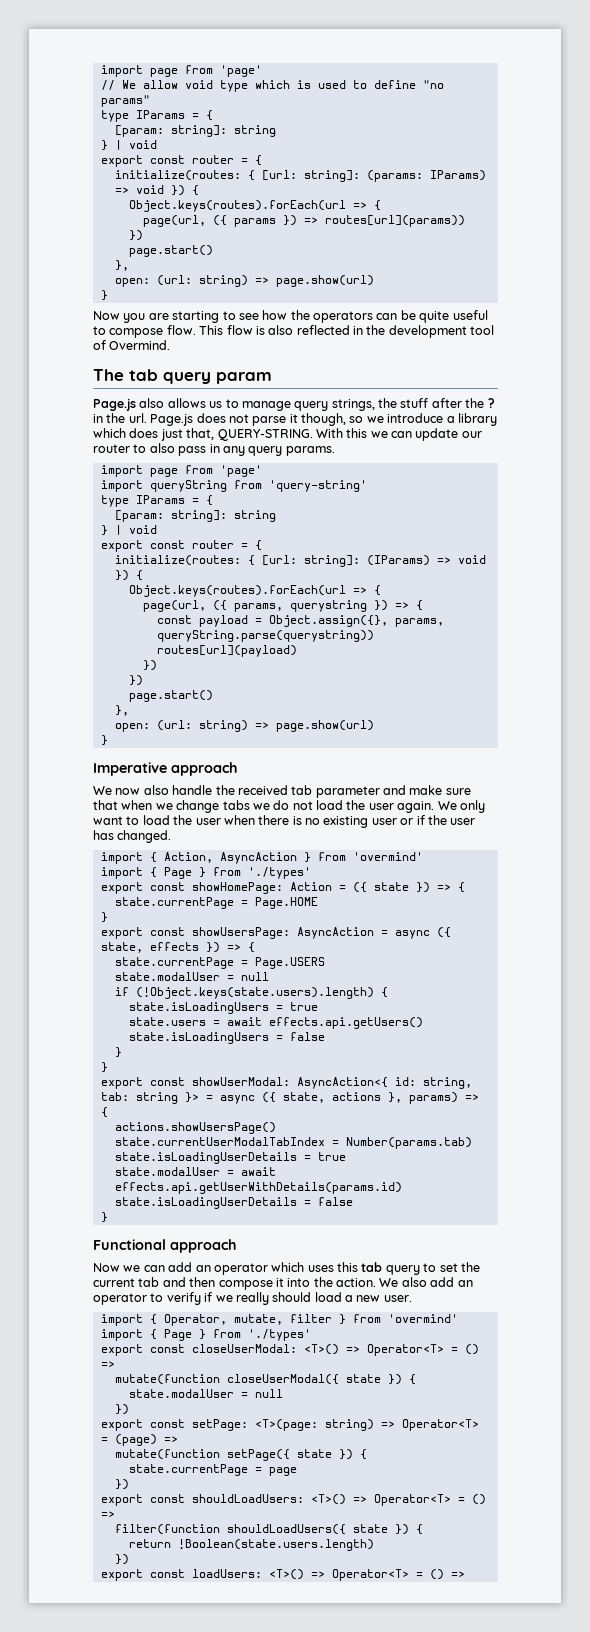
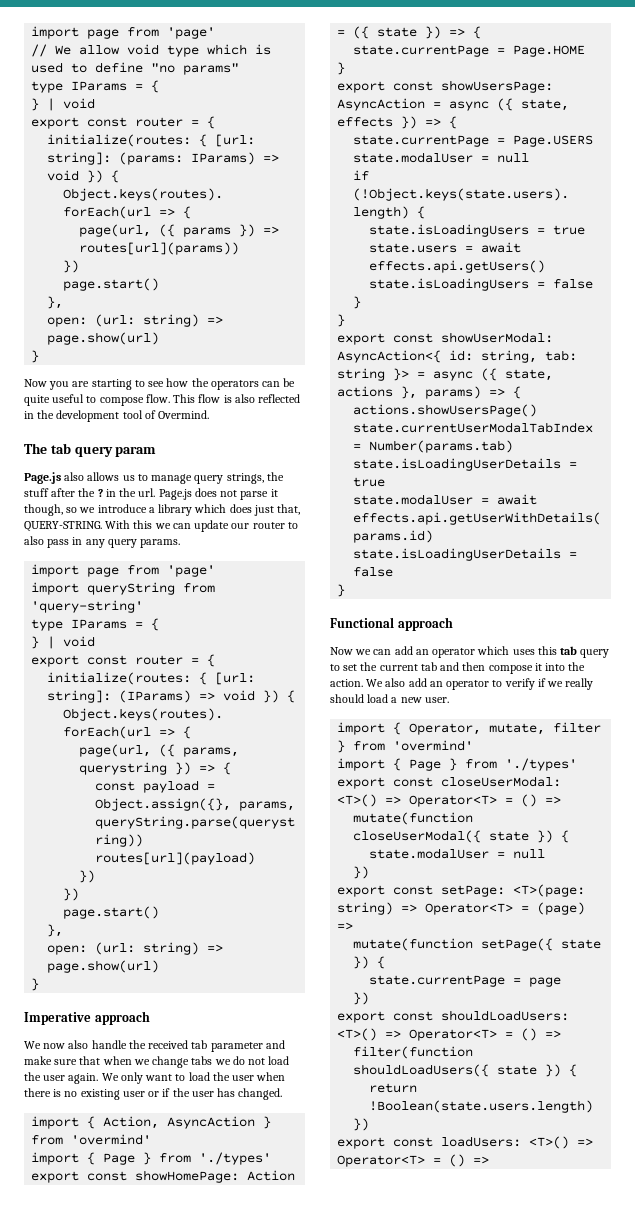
  // We allow void type which is used to define "no params"
  type IParams = {
- [param: string]: string
  import queryString from 'query-string'
  type IParams = {
- [param: string]: string

